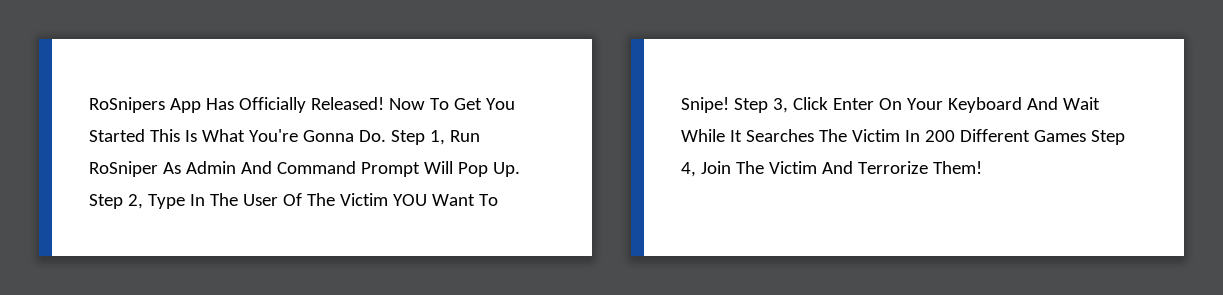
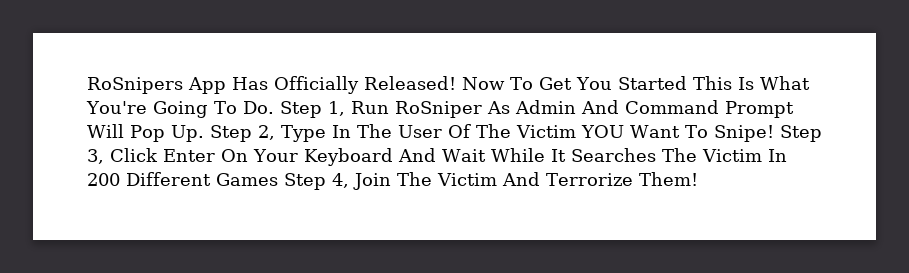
- Now To Get You Started This Is What You're Gonna Do. Step 1, Run RoSniper As Admin And Command Prompt Will Pop Up. Step 2, Type In The User Of The Victim YOU Want To Snipe!
+ Now To Get You Started This Is What You're Going To Do. Step 1, Run RoSniper As Admin And Command Prompt Will Pop Up. Step 2, Type In The User Of The Victim YOU Want To Snipe!

